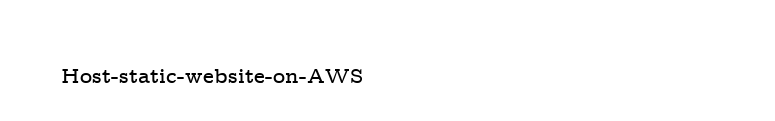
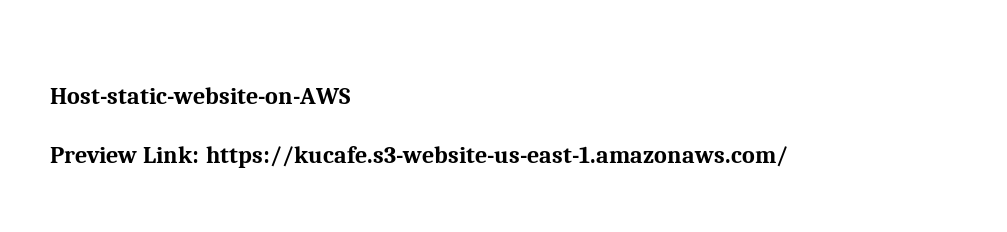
+ Preview Link: https://kucafe.s3-website-us-east-1.amazonaws.com/

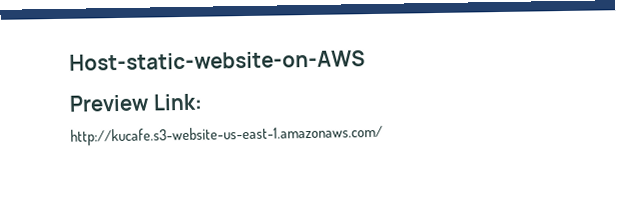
- Preview Link: https://kucafe.s3-website-us-east-1.amazonaws.com/
+ Preview Link:
+ http://kucafe.s3-website-us-east-1.amazonaws.com/

